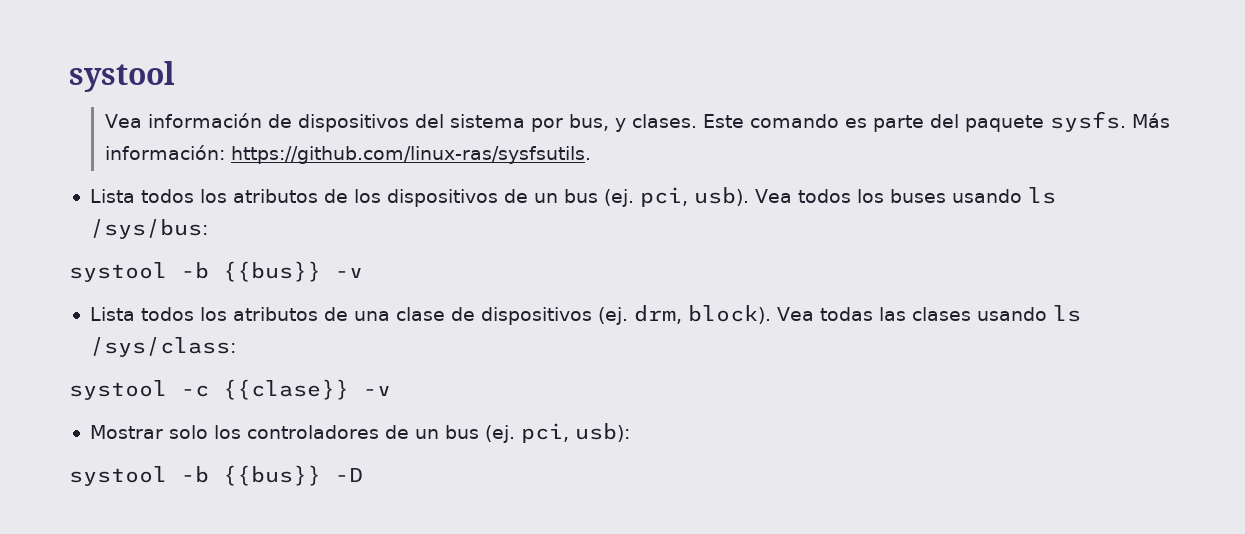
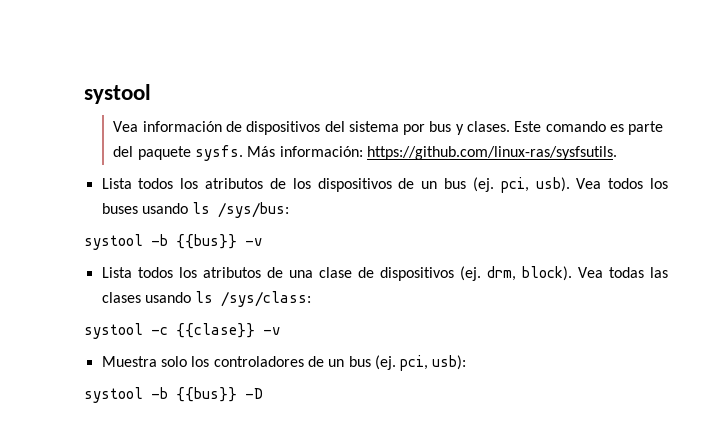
- Vea información de dispositivos del sistema por bus, y clases.
+ Vea información de dispositivos del sistema por bus y clases.
- Mostrar solo los controladores de un bus (ej. pci, usb):
+ Muestra solo los controladores de un bus (ej. pci, usb):

